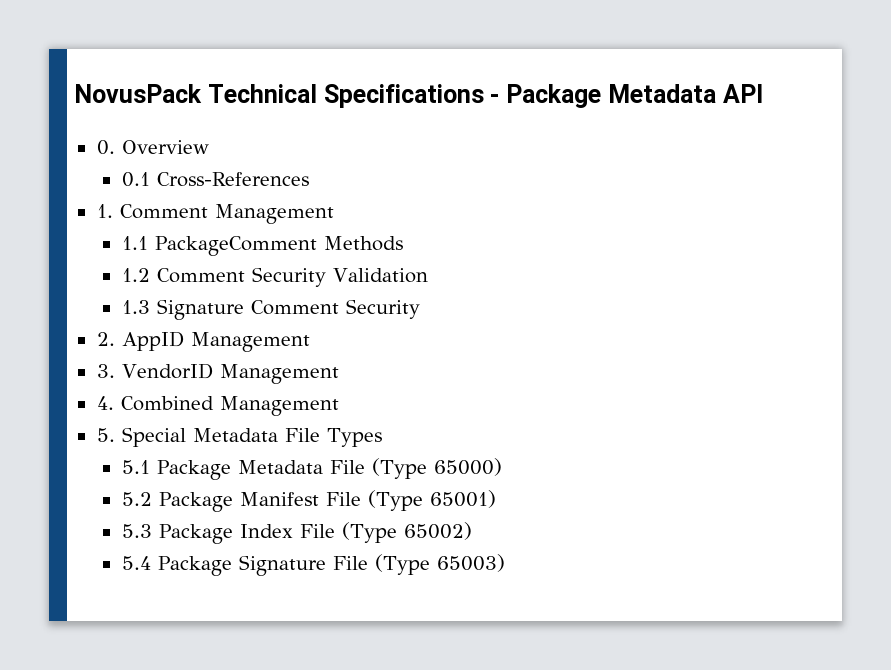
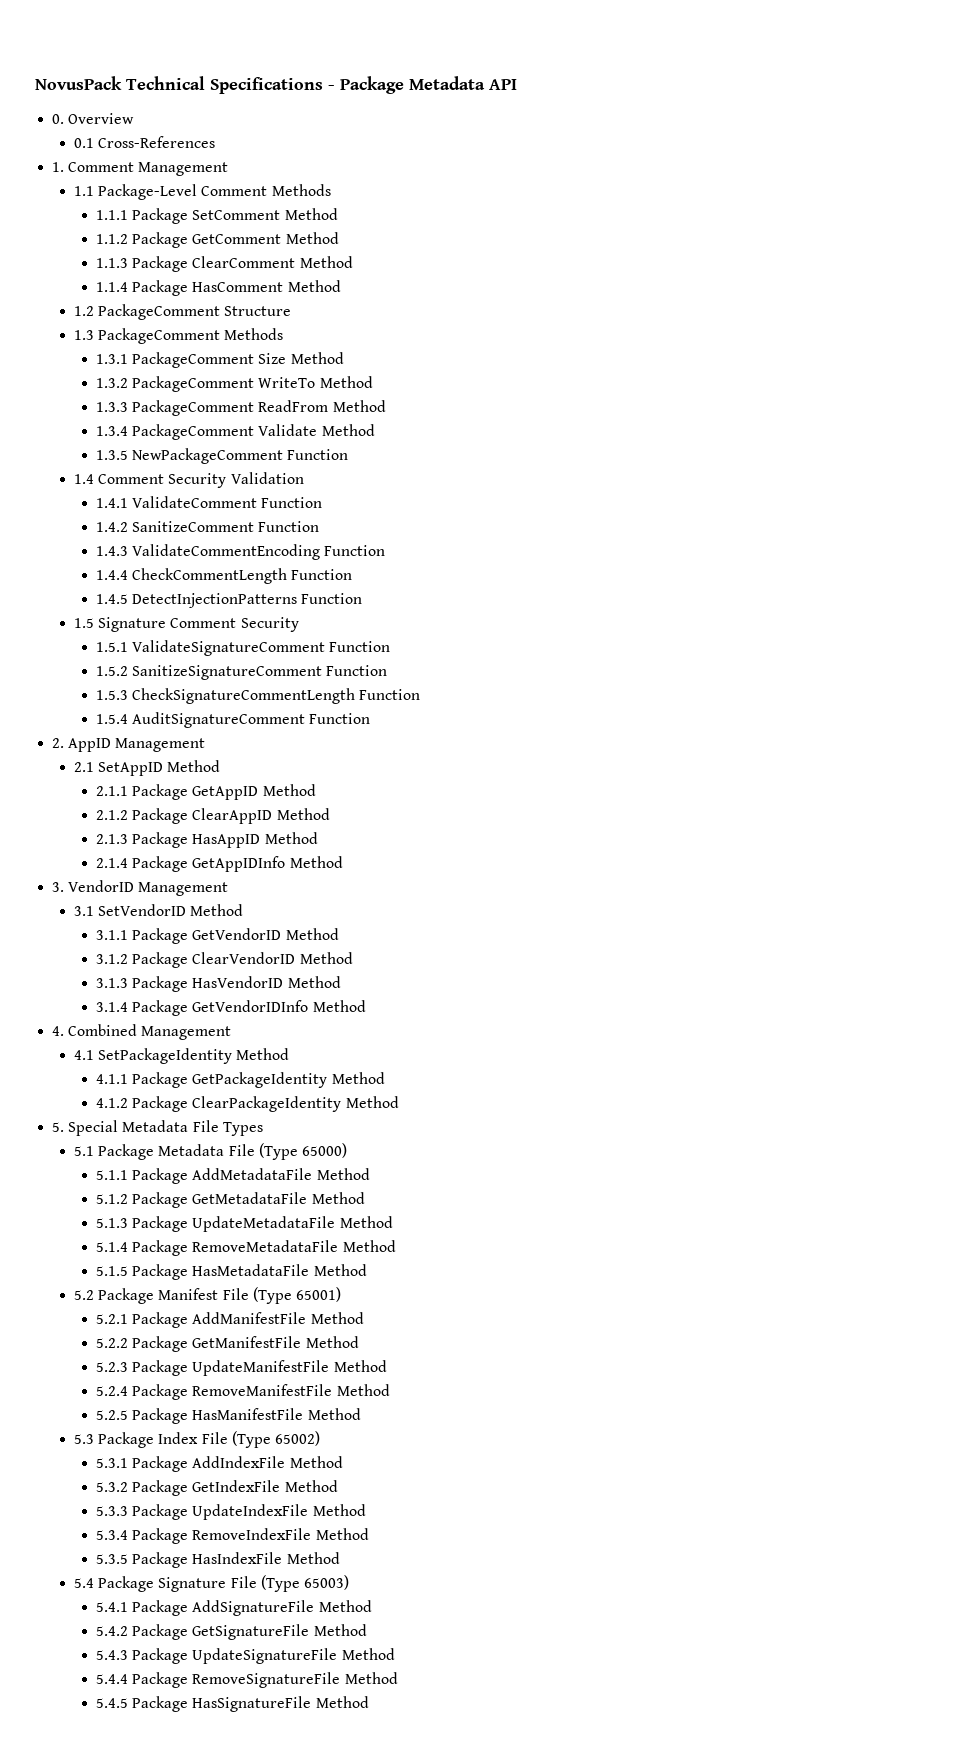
- 1.1 PackageComment Methods
- 1.2 Comment Security Validation
- 1.3 Signature Comment Security
+ 1.1 Package-Level Comment Methods
+ 1.1.1 Package SetComment Method
+ 1.1.2 Package GetComment Method
+ 1.1.3 Package ClearComment Method
+ 1.1.4 Package HasComment Method
+ 1.2 PackageComment Structure
+ 1.3 PackageComment Methods
+ 1.3.1 PackageComment Size Method
+ 1.3.2 PackageComment WriteTo Method
+ 1.3.3 PackageComment ReadFrom Method
+ 1.3.4 PackageComment Validate Method
+ 1.3.5 NewPackageComment Function
+ 1.4 Comment Security Validation
+ 1.4.1 ValidateComment Function
+ 1.4.2 SanitizeComment Function
+ 1.4.3 ValidateCommentEncoding Function
+ 1.4.4 CheckCommentLength Function
+ 1.4.5 DetectInjectionPatterns Function
+ 1.5 Signature Comment Security
+ 1.5.1 ValidateSignatureComment Function
+ 1.5.2 SanitizeSignatureComment Function
+ 1.5.3 CheckSignatureCommentLength Function
+ 1.5.4 AuditSignatureComment Function
  2. AppID Management
+ 2.1 SetAppID Method
+ 2.1.1 Package GetAppID Method
+ 2.1.2 Package ClearAppID Method
+ 2.1.3 Package HasAppID Method
+ 2.1.4 Package GetAppIDInfo Method
  3. VendorID Management
+ 3.1 SetVendorID Method
+ 3.1.1 Package GetVendorID Method
+ 3.1.2 Package ClearVendorID Method
+ 3.1.3 Package HasVendorID Method
+ 3.1.4 Package GetVendorIDInfo Method
  4. Combined Management
+ 4.1 SetPackageIdentity Method
+ 4.1.1 Package GetPackageIdentity Method
+ 4.1.2 Package ClearPackageIdentity Method
+ 5.1.1 Package AddMetadataFile Method
+ 5.1.2 Package GetMetadataFile Method
+ 5.1.3 Package UpdateMetadataFile Method
+ 5.1.4 Package RemoveMetadataFile Method
+ 5.1.5 Package HasMetadataFile Method
+ 5.2.1 Package AddManifestFile Method
+ 5.2.2 Package GetManifestFile Method
+ 5.2.3 Package UpdateManifestFile Method
+ 5.2.4 Package RemoveManifestFile Method
+ 5.2.5 Package HasManifestFile Method
+ 5.3.1 Package AddIndexFile Method
+ 5.3.2 Package GetIndexFile Method
+ 5.3.3 Package UpdateIndexFile Method
+ 5.3.4 Package RemoveIndexFile Method
+ 5.3.5 Package HasIndexFile Method
+ 5.4.1 Package AddSignatureFile Method
+ 5.4.2 Package GetSignatureFile Method
+ 5.4.3 Package UpdateSignatureFile Method
+ 5.4.4 Package RemoveSignatureFile Method
+ 5.4.5 Package HasSignatureFile Method

